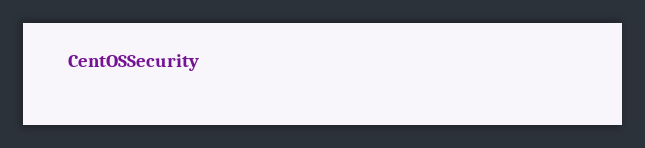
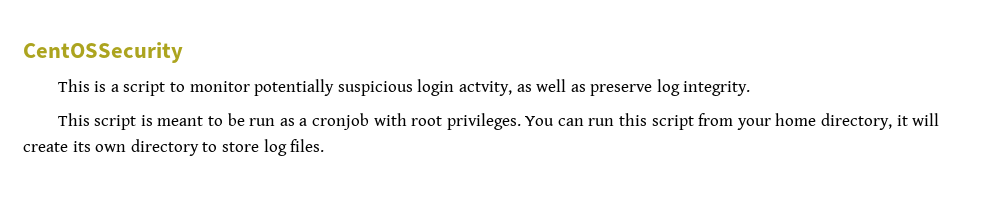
+ This is a script to monitor potentially suspicious login actvity, as well as preserve log integrity.
+ This script is meant to be run as a cronjob with root privileges. You can run this script from your home directory, it will create its own directory to store log files.

